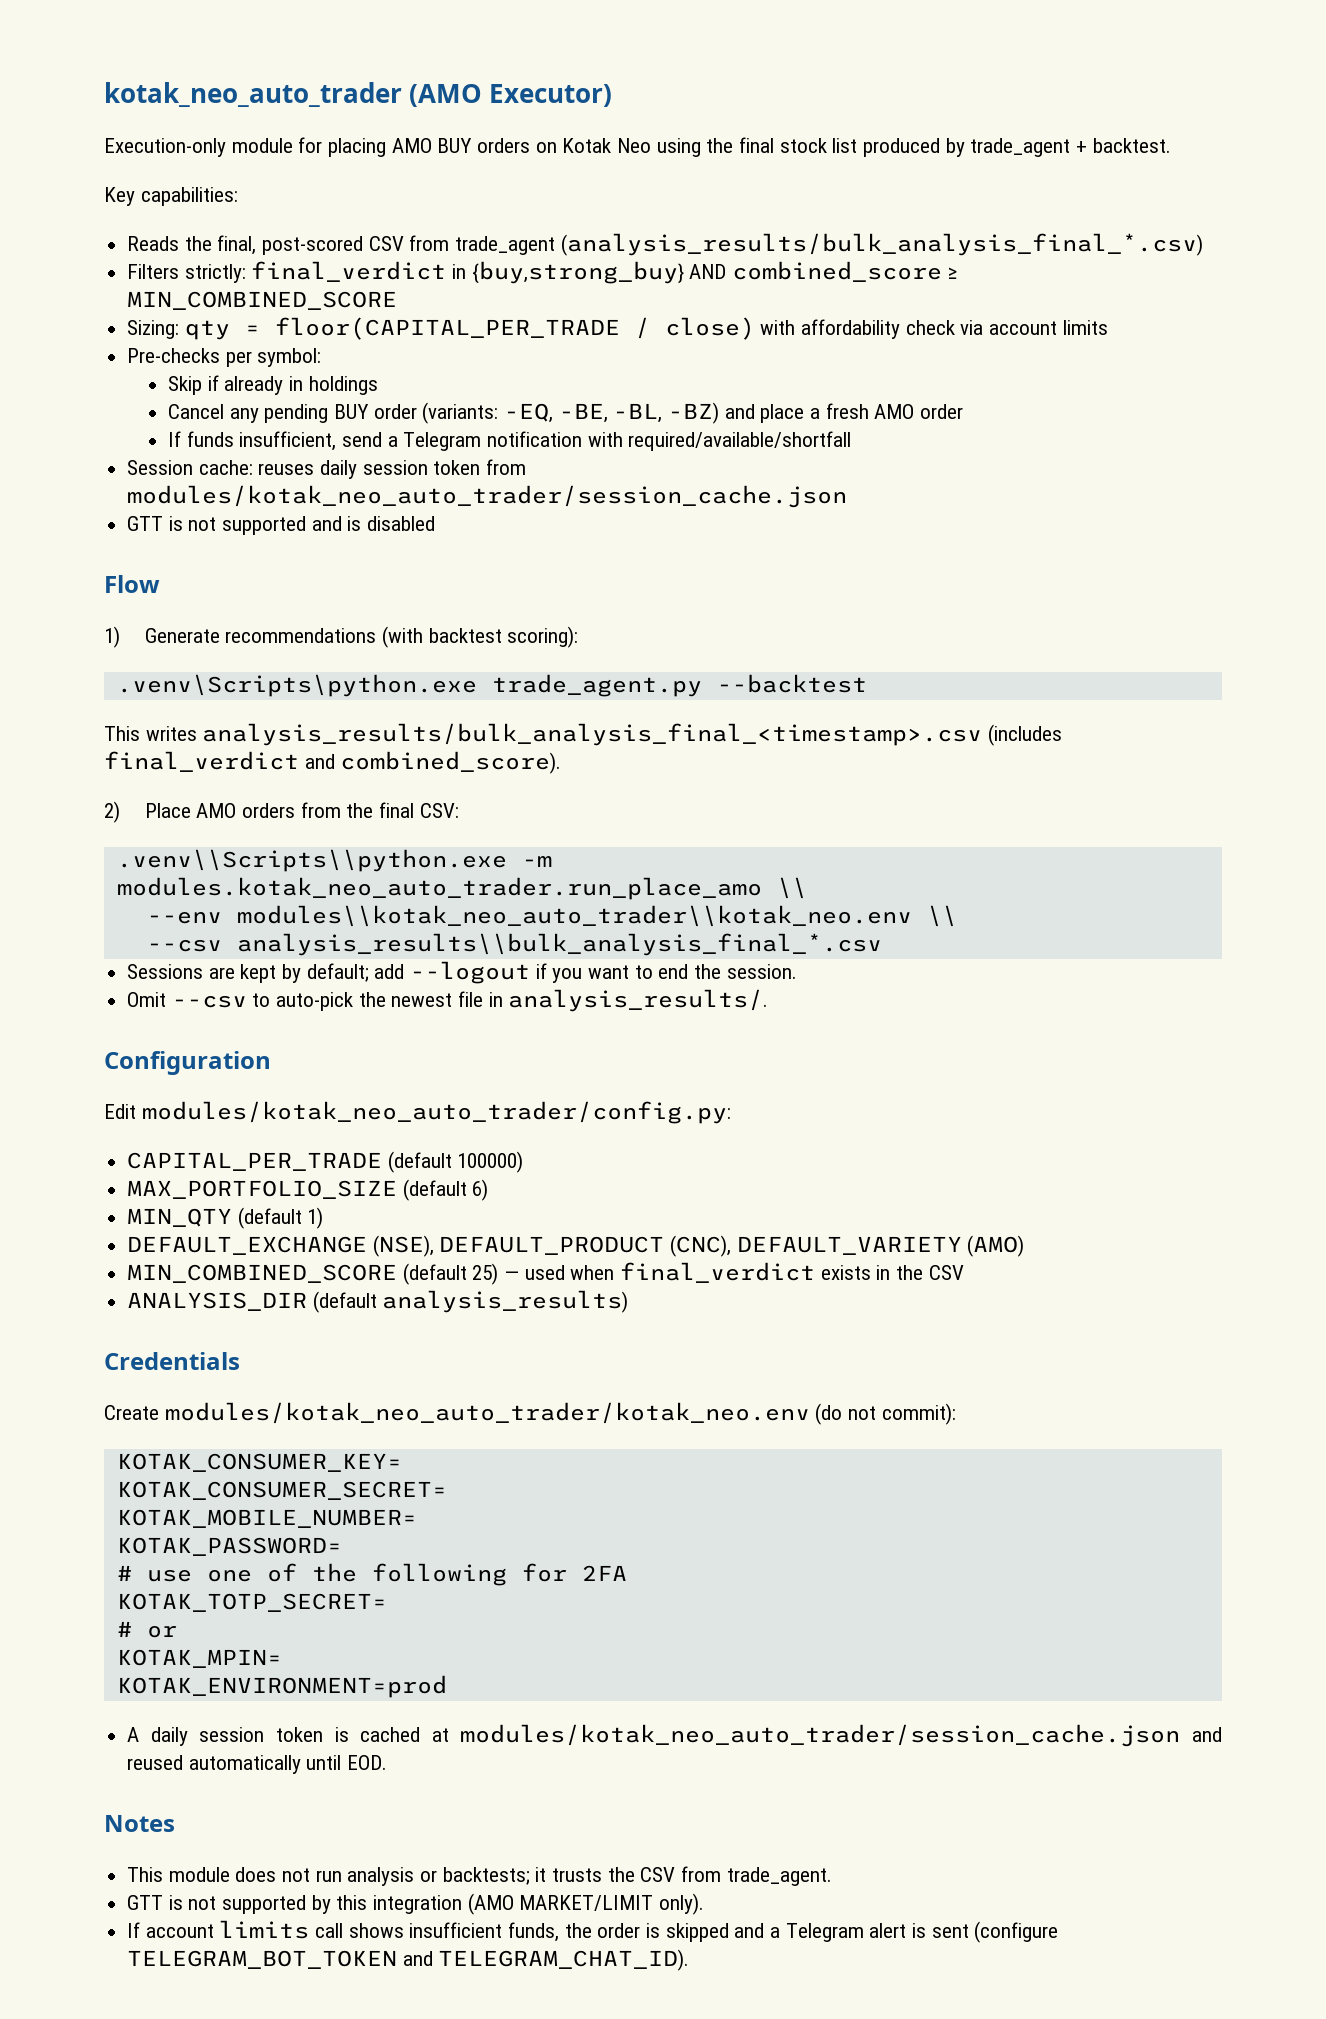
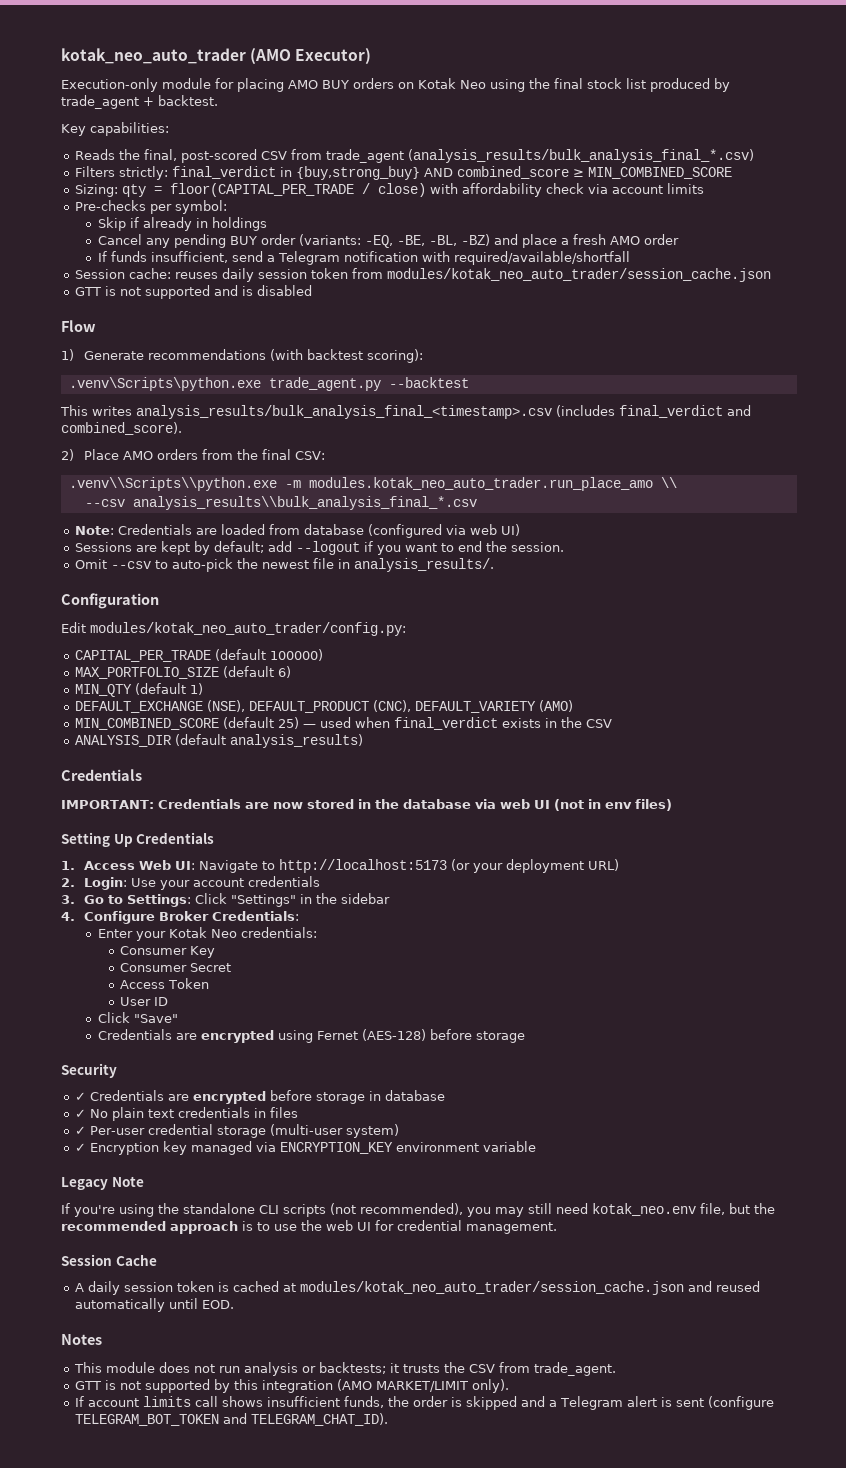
- --env modules\\kotak_neo_auto_trader\\kotak_neo.env \\
+ Note: Credentials are loaded from database (configured via web UI)
- Create modules/kotak_neo_auto_trader/kotak_neo.env (do not commit):
- KOTAK_CONSUMER_KEY=
- KOTAK_CONSUMER_SECRET=
- KOTAK_MOBILE_NUMBER=
- KOTAK_PASSWORD=
- # use one of the following for 2FA
- KOTAK_TOTP_SECRET=
- # or
- KOTAK_MPIN=
- KOTAK_ENVIRONMENT=prod
+ IMPORTANT: Credentials are now stored in the database via web UI (not in env files)
+ Setting Up Credentials
+ 1. Access Web UI: Navigate to http://localhost:5173 (or your deployment URL)
+ 2. Login: Use your account credentials
+ 3. Go to Settings: Click "Settings" in the sidebar
+ 4. Configure Broker Credentials:
+ Enter your Kotak Neo credentials:
+ Consumer Key
+ Consumer Secret
+ Access Token
+ User ID
+ Click "Save"
+ Credentials are encrypted using Fernet (AES-128) before storage
+ Security
+ ✓ Credentials are encrypted before storage in database
+ ✓ No plain text credentials in files
+ ✓ Per-user credential storage (multi-user system)
+ ✓ Encryption key managed via ENCRYPTION_KEY environment variable
+ Legacy Note
+ If you're using the standalone CLI scripts (not recommended), you may still need kotak_neo.env file, but the recommended approach is to use the web UI for credential management.
+ Session Cache

